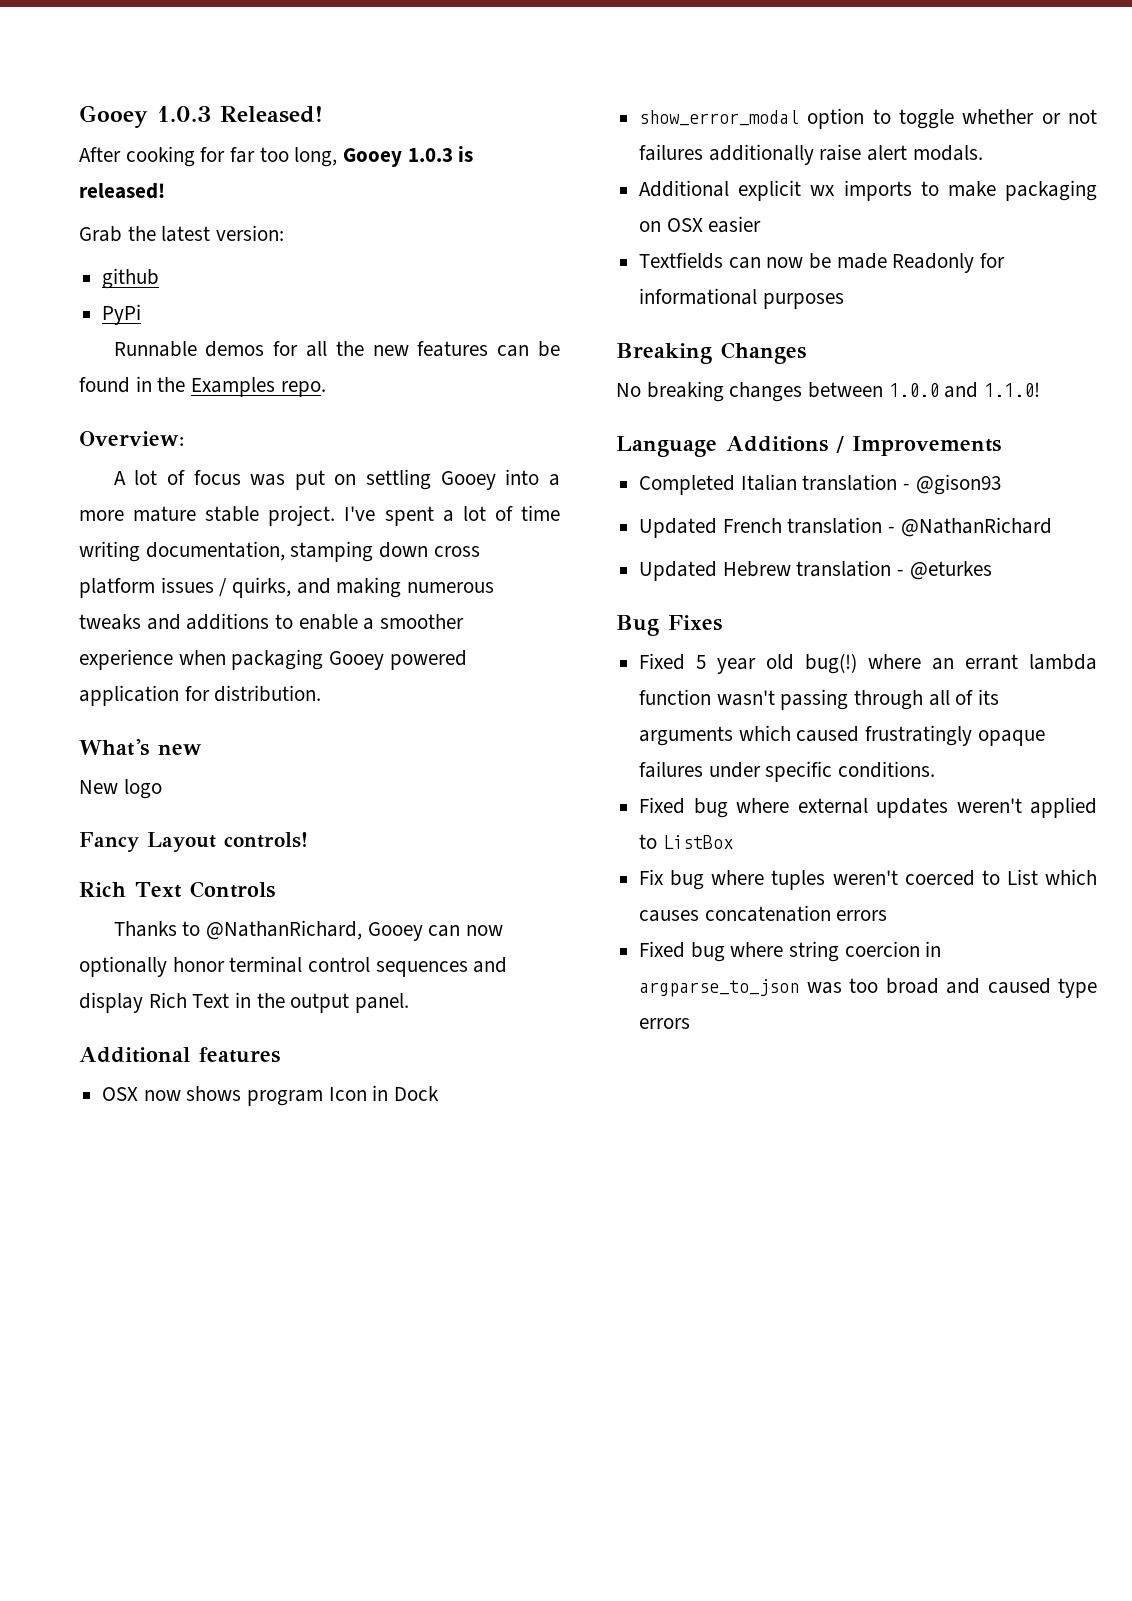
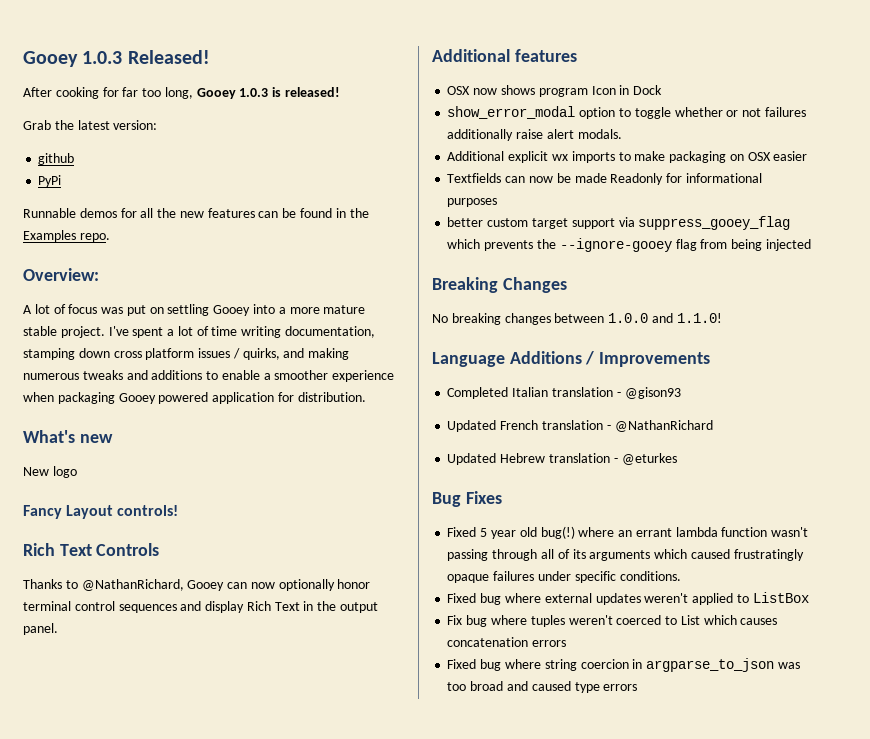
+ better custom target support via suppress_gooey_flag which prevents the --ignore-gooey flag from being injected

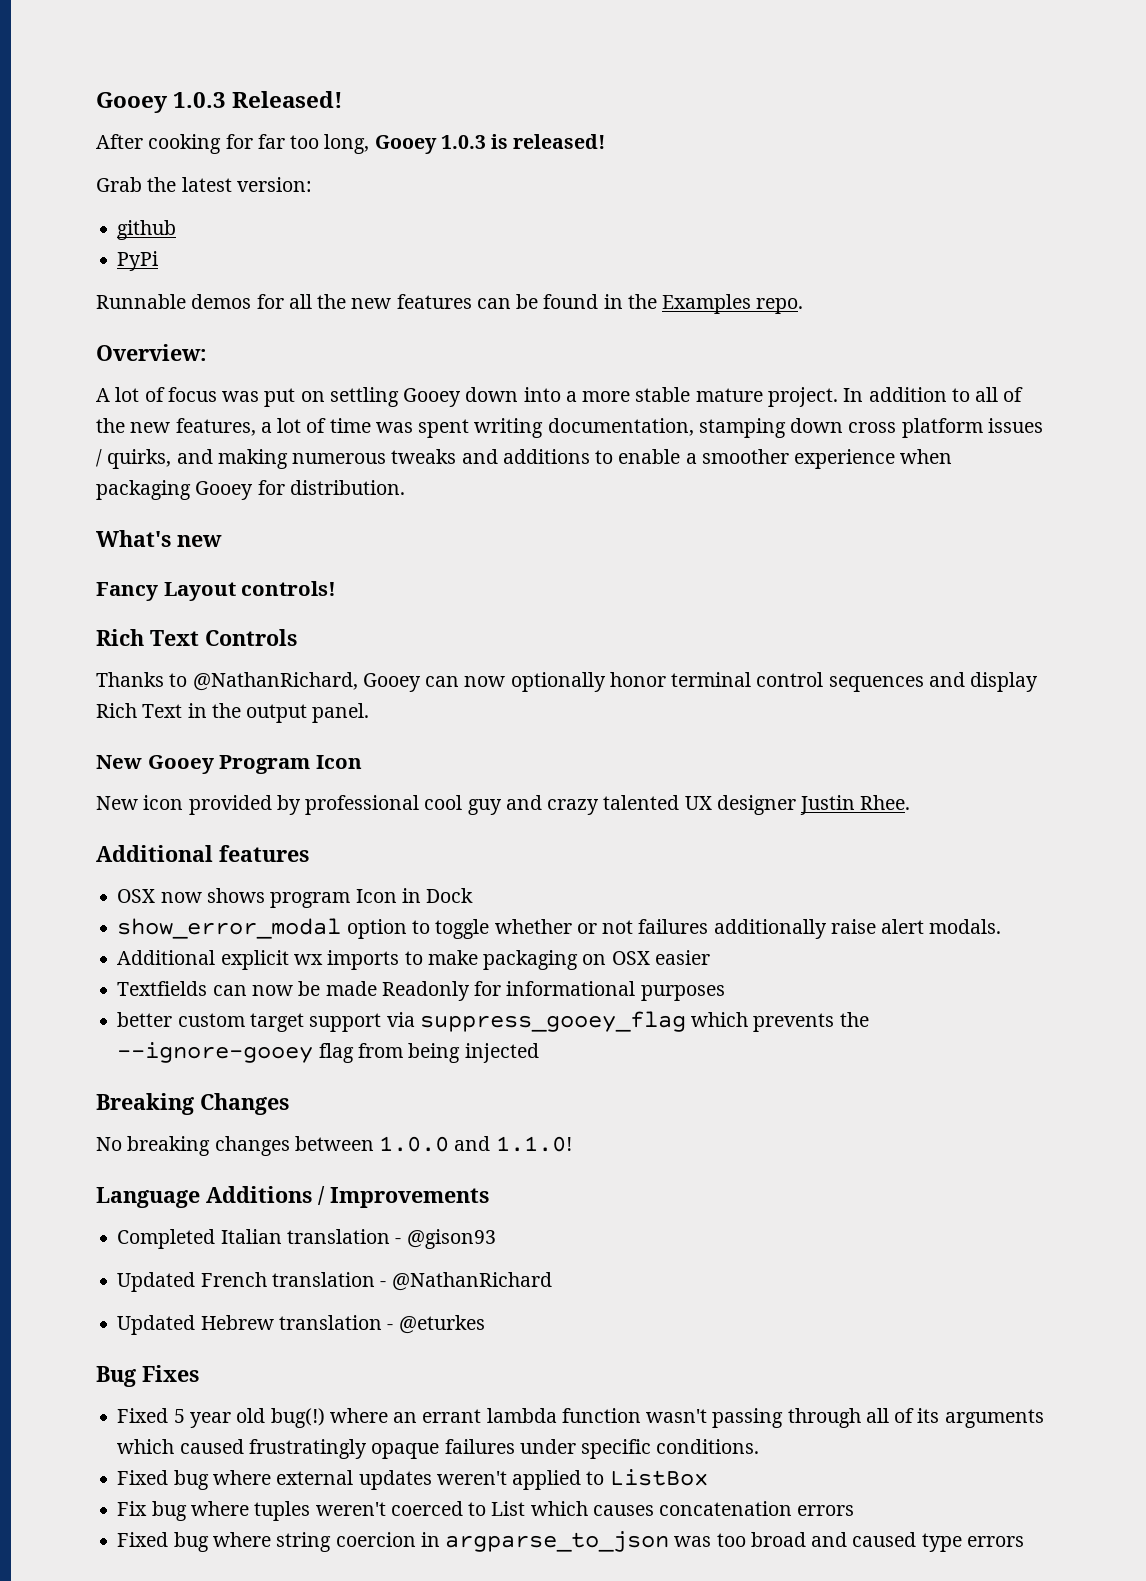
- A lot of focus was put on settling Gooey into a more mature stable project. I've spent a lot of time writing documentation, stamping down cross platform issues / quirks, and making numerous tweaks and additions to enable a smoother experience when packaging Gooey powered application for distribution.
+ A lot of focus was put on settling Gooey down into a more stable mature project. In addition to all of the new features, a lot of time was spent writing documentation, stamping down cross platform issues / quirks, and making numerous tweaks and additions to enable a smoother experience when packaging Gooey for distribution.
- New logo
+ New Gooey Program Icon
+ New icon provided by professional cool guy and crazy talented UX designer Justin Rhee.

